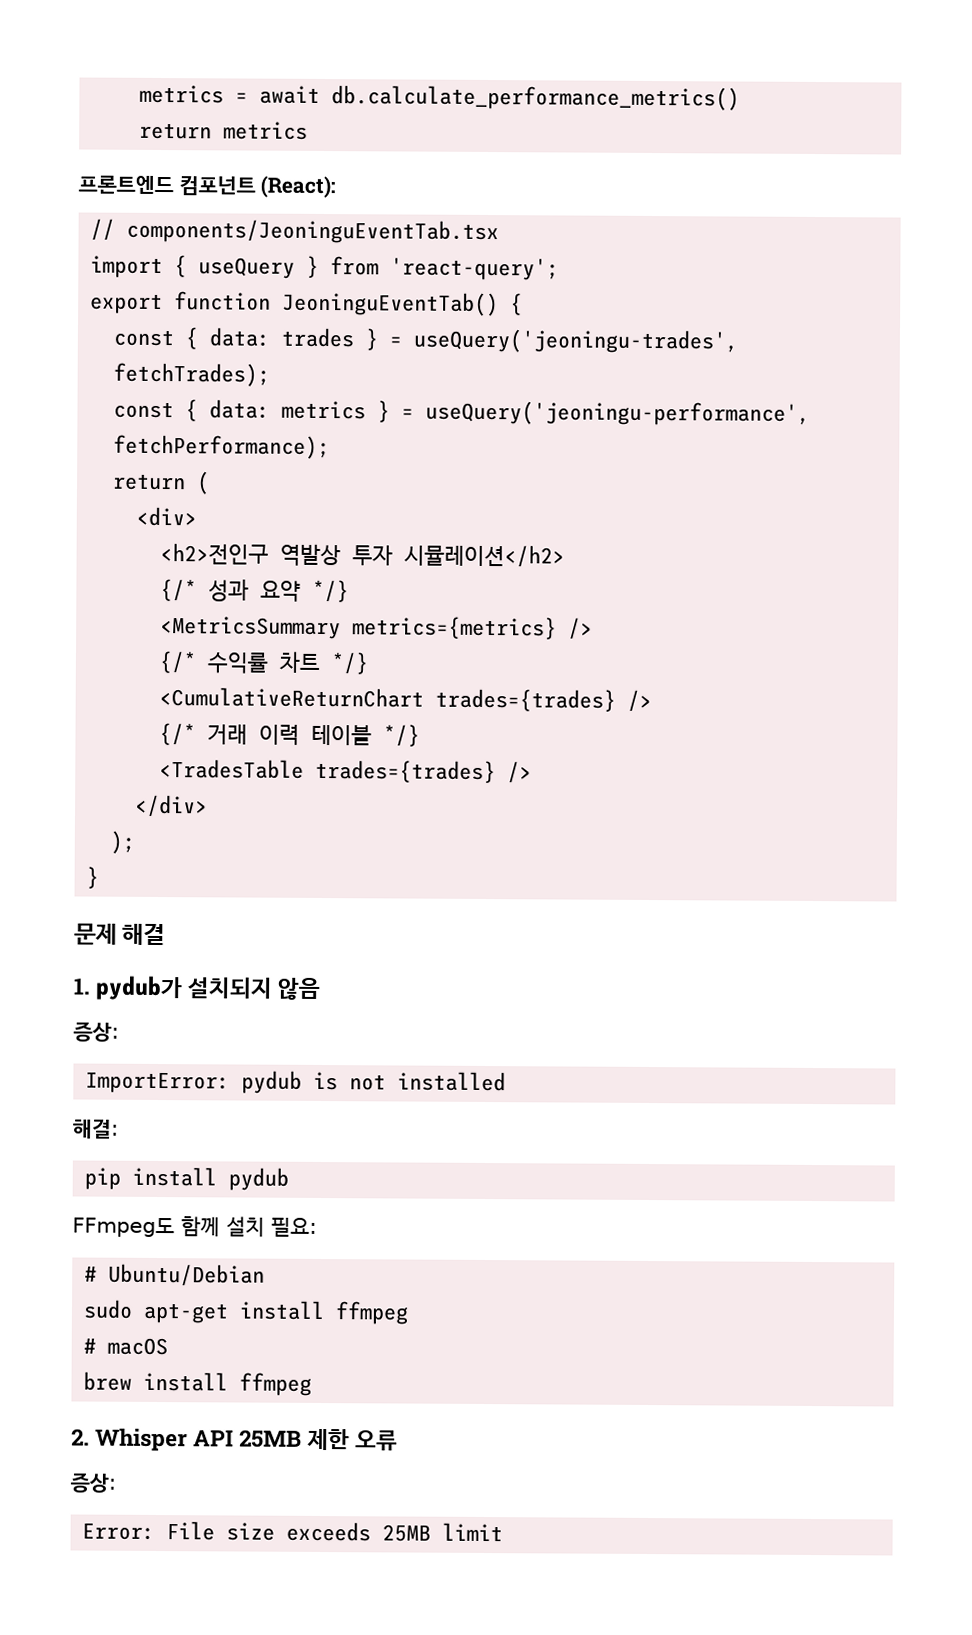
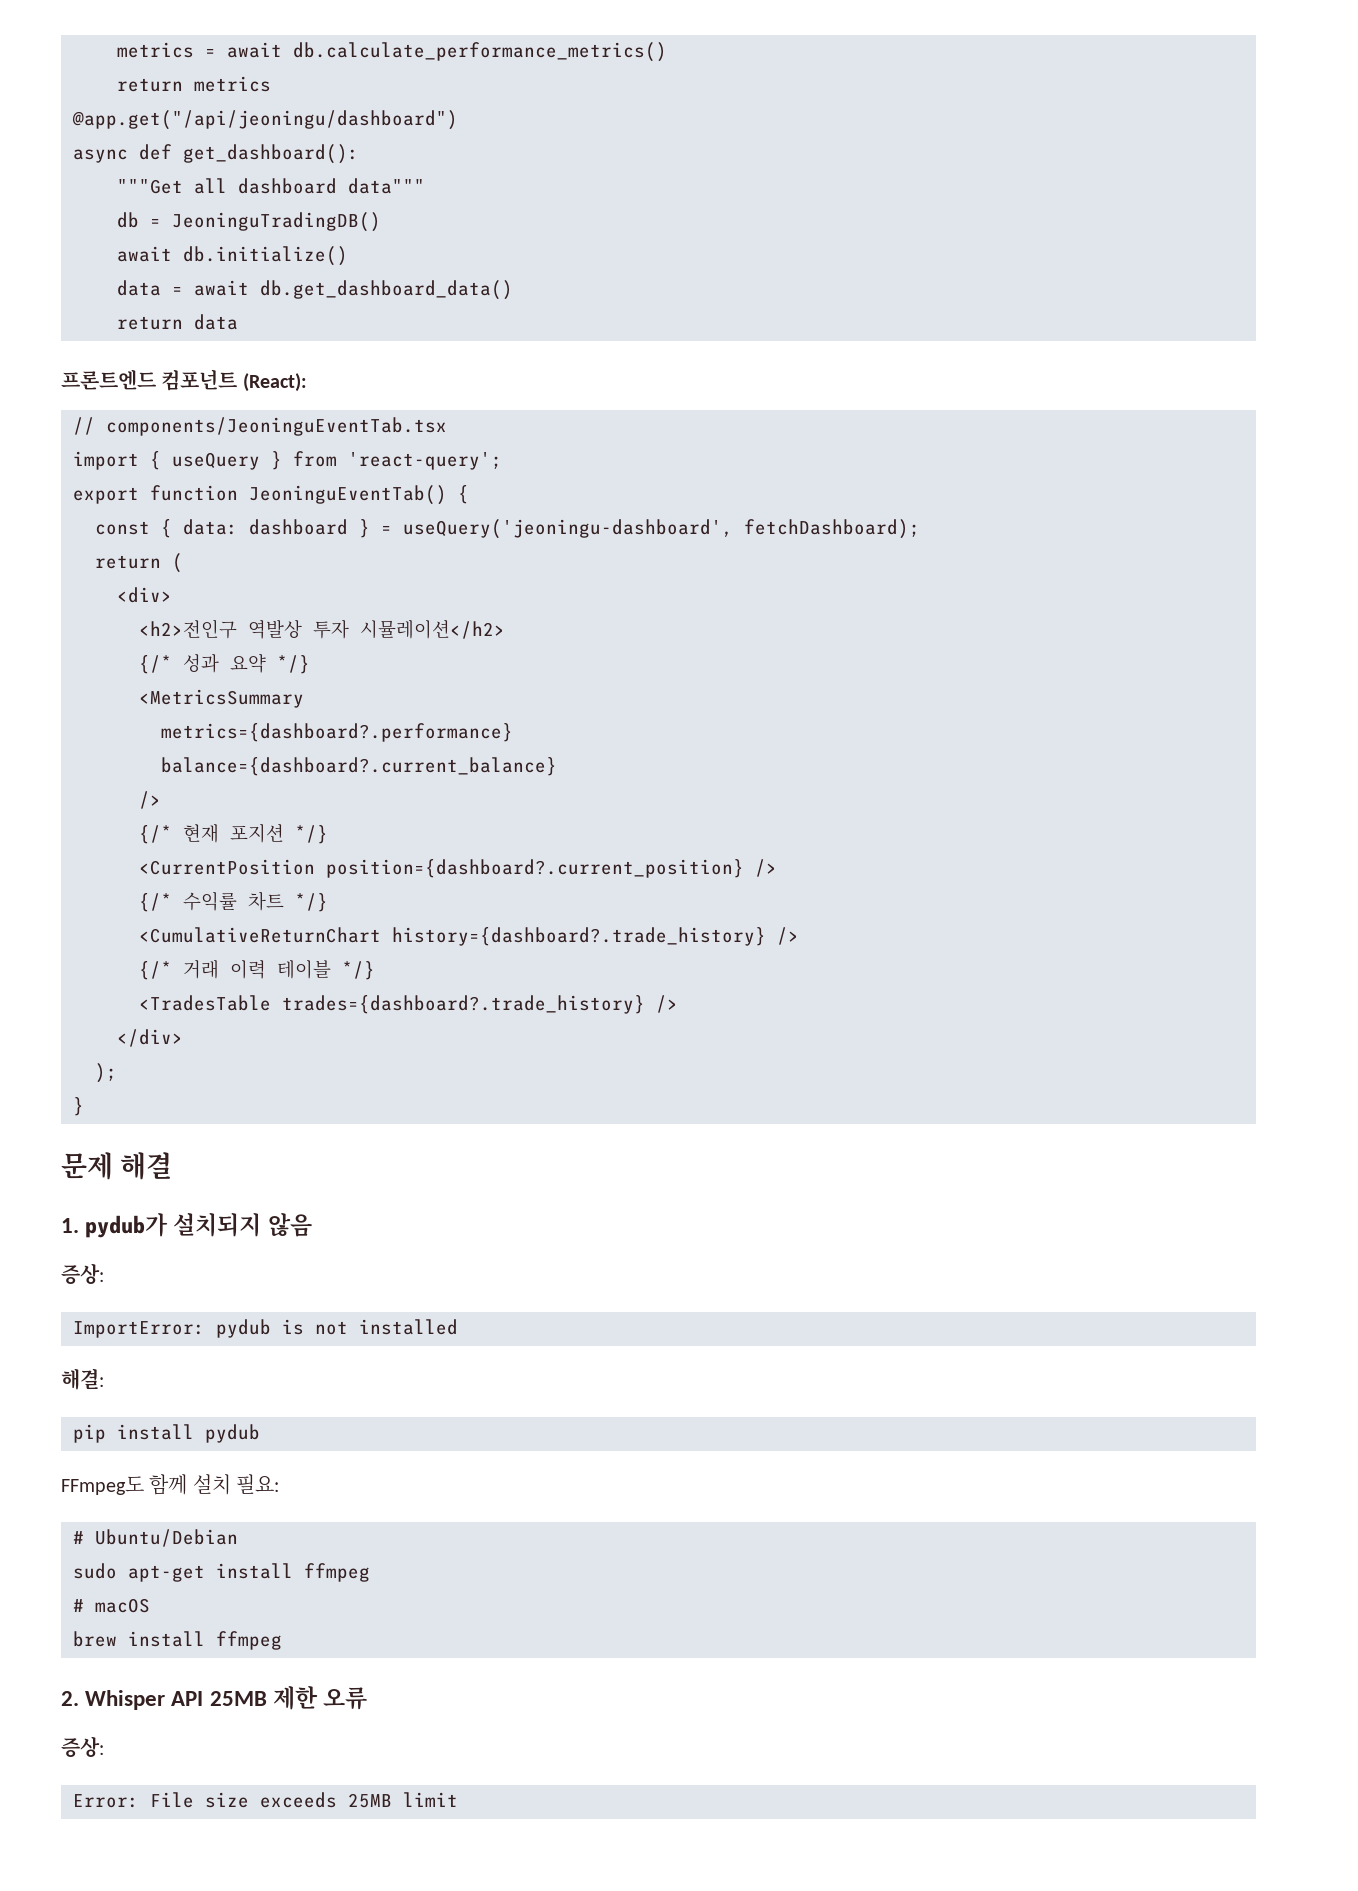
+ @app.get("/api/jeoningu/dashboard")
+ async def get_dashboard():
+ """Get all dashboard data"""
+ db = JeoninguTradingDB()
+ await db.initialize()
+ data = await db.get_dashboard_data()
+ return data
- const { data: trades } = useQuery('jeoningu-trades', fetchTrades);
- const { data: metrics } = useQuery('jeoningu-performance', fetchPerformance);
+ const { data: dashboard } = useQuery('jeoningu-dashboard', fetchDashboard);
- <MetricsSummary metrics={metrics} />
+ <MetricsSummary
+ metrics={dashboard?.performance}
+ balance={dashboard?.current_balance}
+ />
+ {/* 현재 포지션 */}
+ <CurrentPosition position={dashboard?.current_position} />
- <CumulativeReturnChart trades={trades} />
+ <CumulativeReturnChart history={dashboard?.trade_history} />
- <TradesTable trades={trades} />
+ <TradesTable trades={dashboard?.trade_history} />

